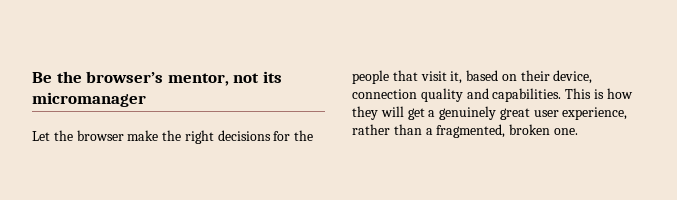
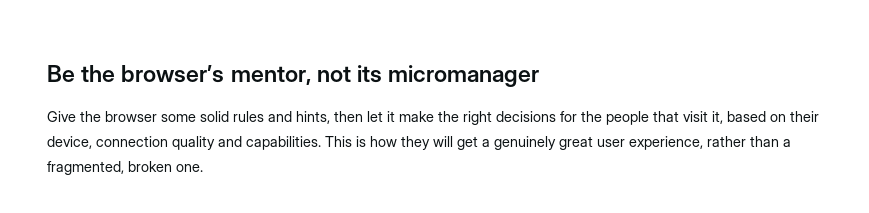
- Let the browser make the right decisions for the people that visit it, based on their device, connection quality and capabilities.
+ Give the browser some solid rules and hints, then let it make the right decisions for the people that visit it, based on their device, connection quality and capabilities.

